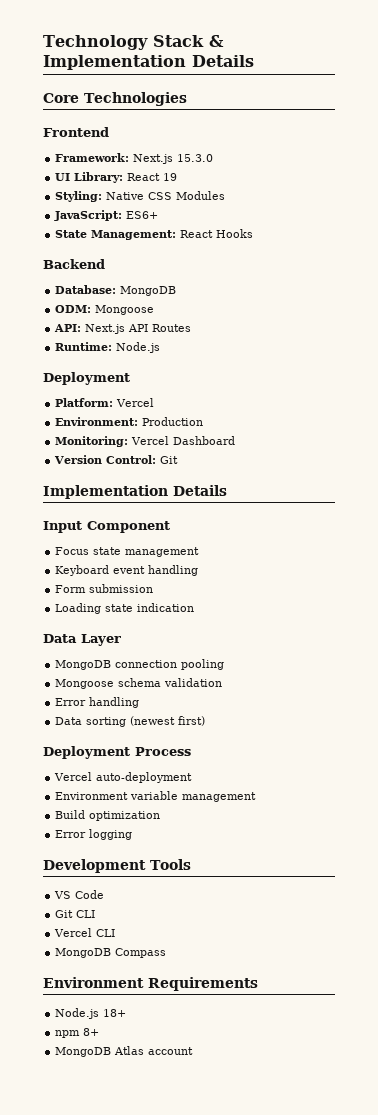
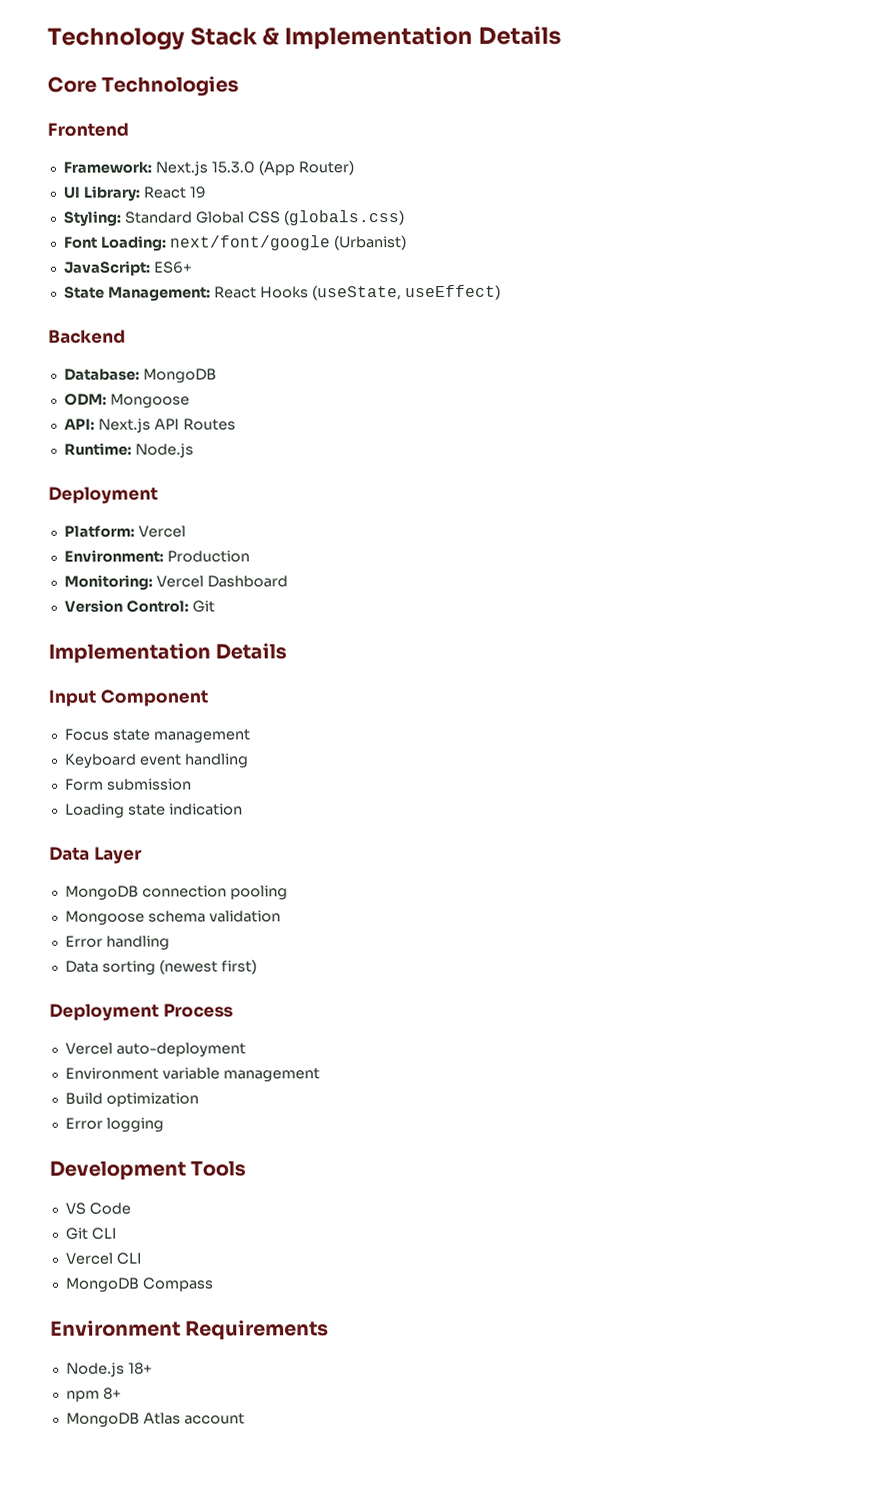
- Framework: Next.js 15.3.0
+ Framework: Next.js 15.3.0 (App Router)
- Styling: Native CSS Modules
+ Styling: Standard Global CSS (globals.css)
+ Font Loading: next/font/google (Urbanist)
- State Management: React Hooks
+ State Management: React Hooks (useState, useEffect)

